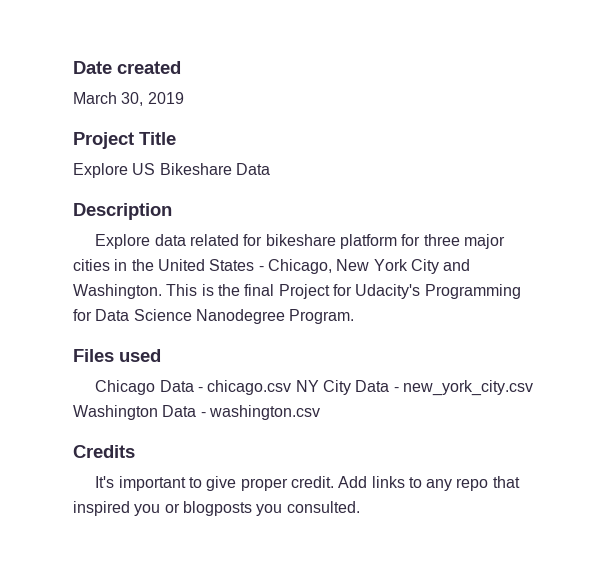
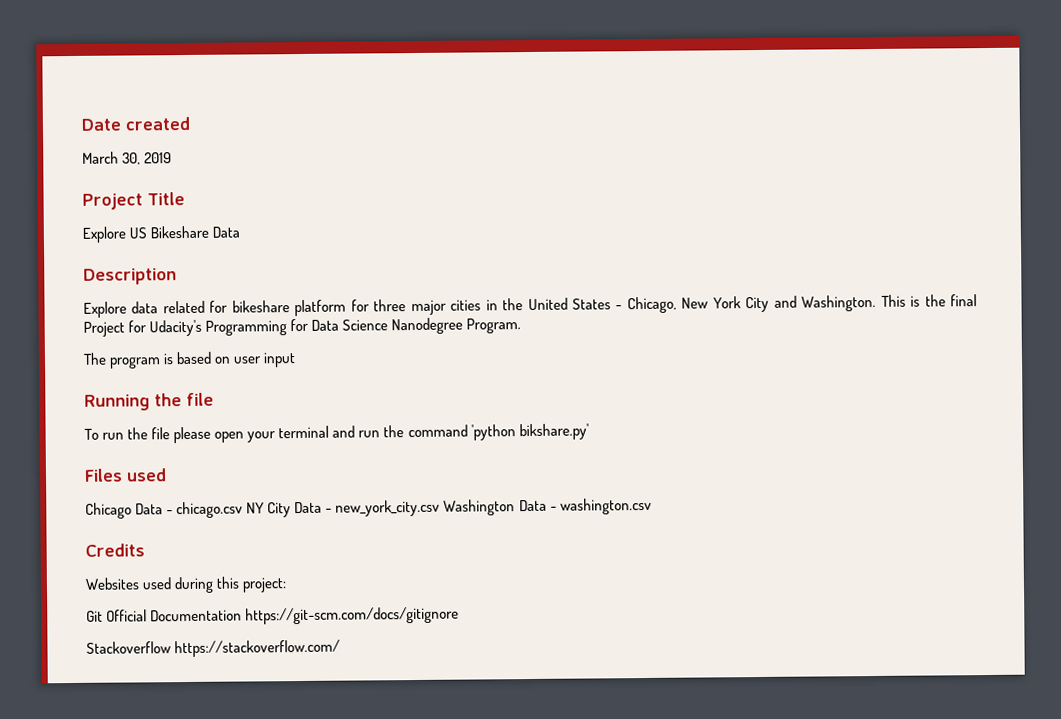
+ The program is based on user input
+ Running the file
+ To run the file please open your terminal and run the command 'python bikshare.py'
- It's important to give proper credit. Add links to any repo that inspired you or blogposts you consulted.
+ Websites used during this project:
+ Git Official Documentation https://git-scm.com/docs/gitignore
+ Stackoverflow https://stackoverflow.com/

